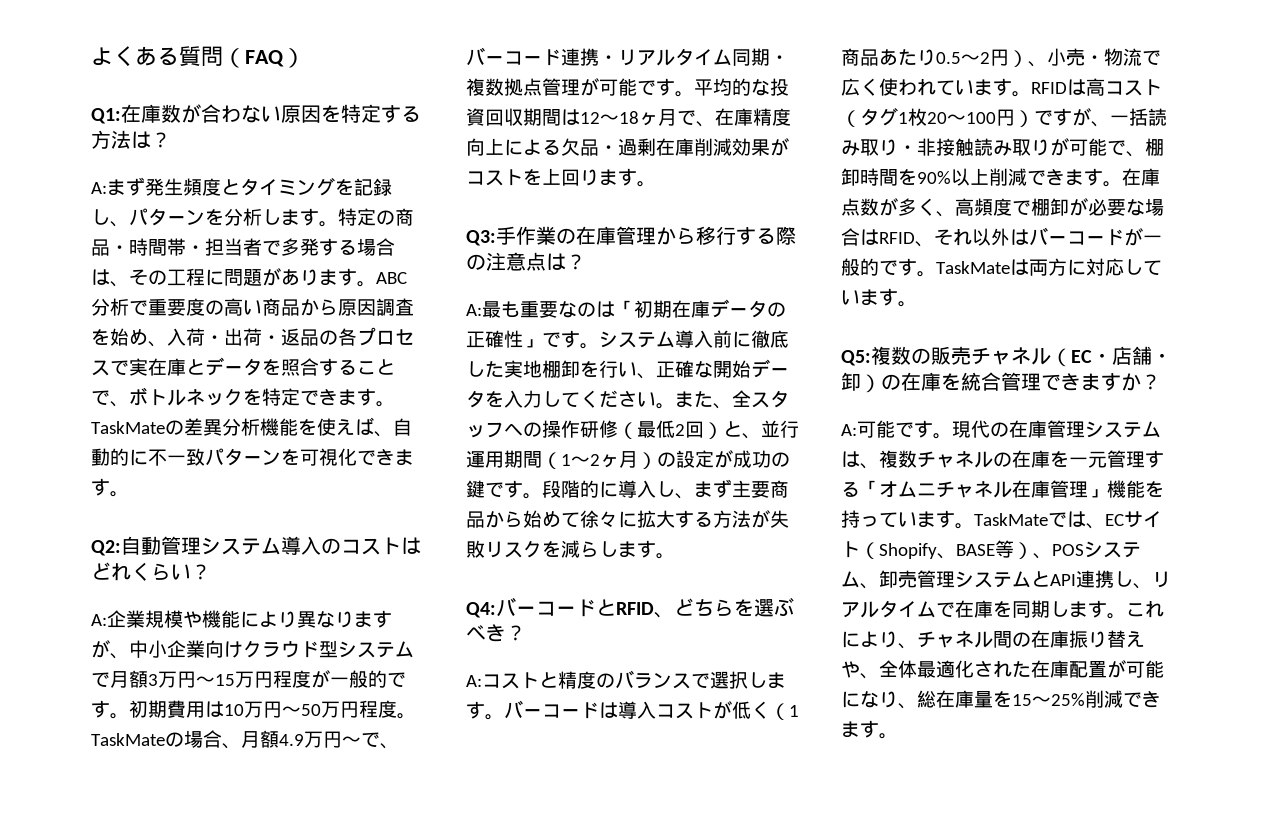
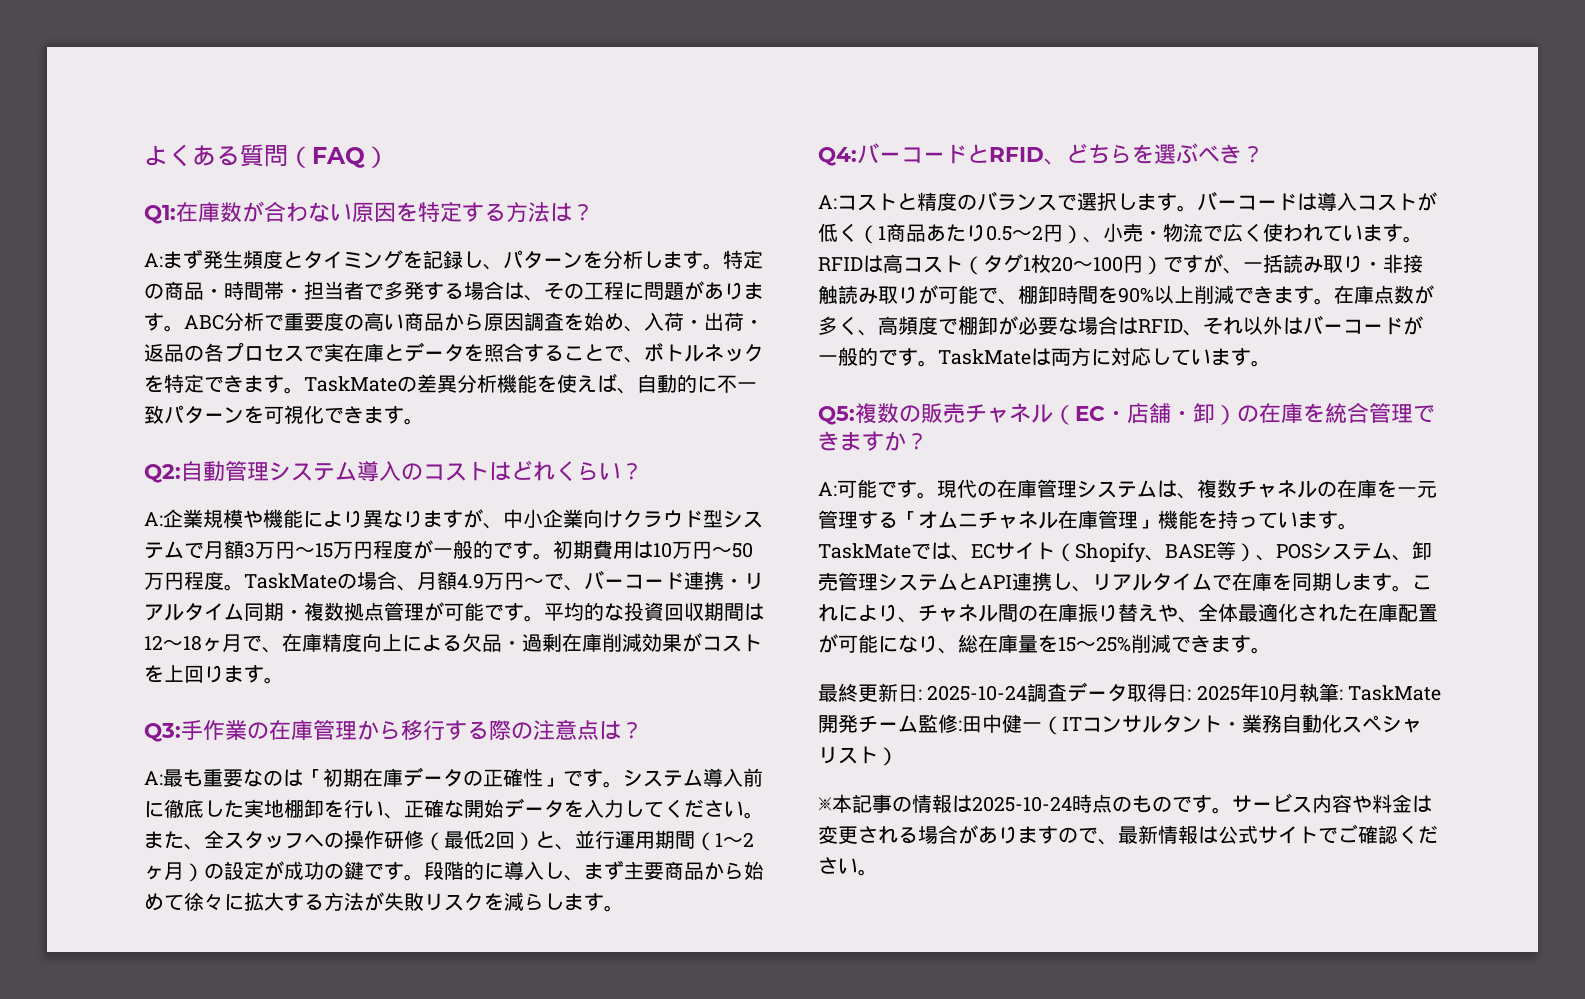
+ 最終更新日: 2025-10-24調査データ取得日: 2025年10月執筆: TaskMate開発チーム監修:田中健一（ITコンサルタント・業務自動化スペシャリスト）
+ ※本記事の情報は2025-10-24時点のものです。サービス内容や料金は変更される場合がありますので、最新情報は公式サイトでご確認ください。

